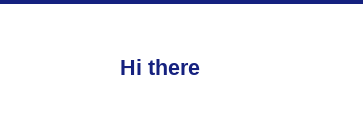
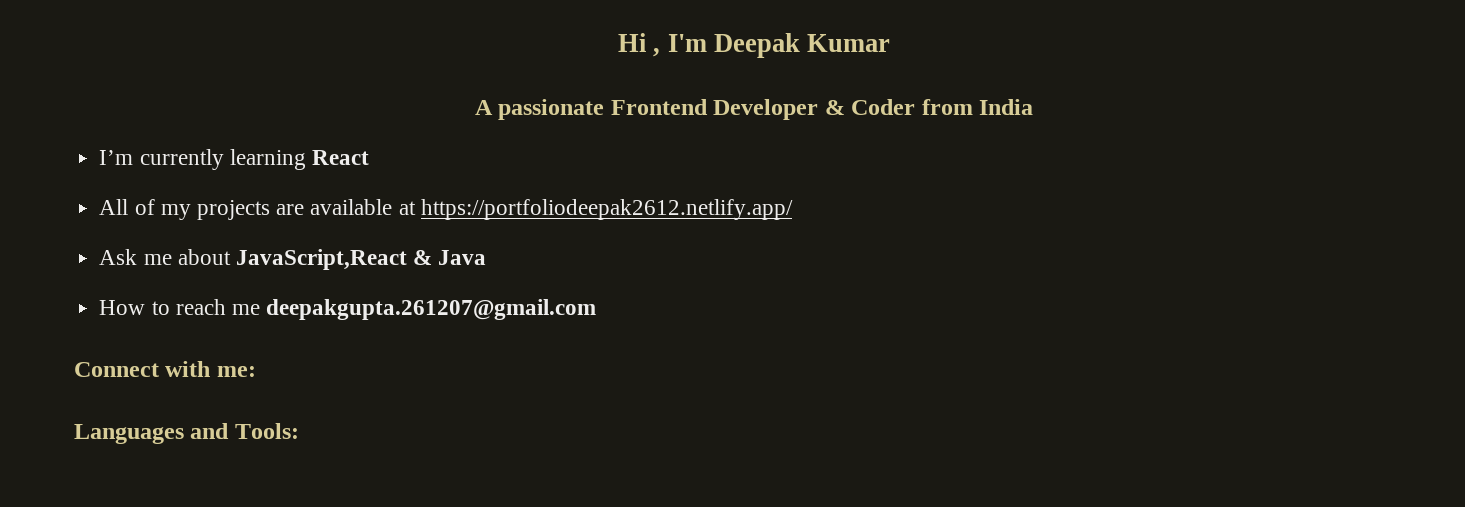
- Hi there
+ Hi , I'm Deepak Kumar
+ A passionate Frontend Developer & Coder from India
+ I’m currently learning React
+ All of my projects are available at https://portfoliodeepak2612.netlify.app/
+ Ask me about JavaScript,React & Java
+ How to reach me deepakgupta.261207@gmail.com
+ Connect with me:
+ Languages and Tools:

